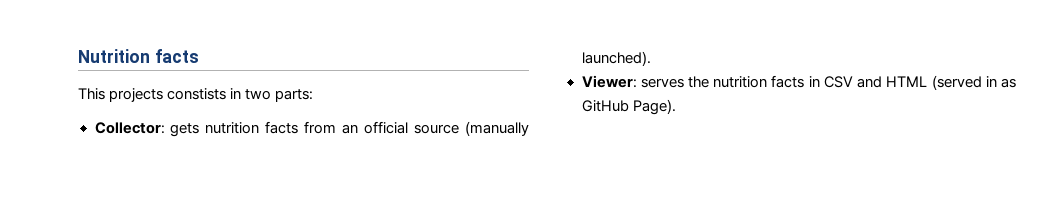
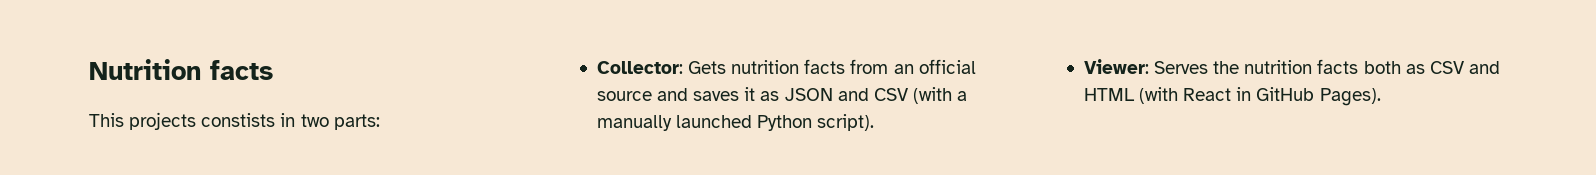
- Collector: gets nutrition facts from an official source (manually launched).
+ Collector: Gets nutrition facts from an official source and saves it as JSON and CSV (with a manually launched Python script).
- Viewer: serves the nutrition facts in CSV and HTML (served in as GitHub Page).
+ Viewer: Serves the nutrition facts both as CSV and HTML (with React in GitHub Pages).

